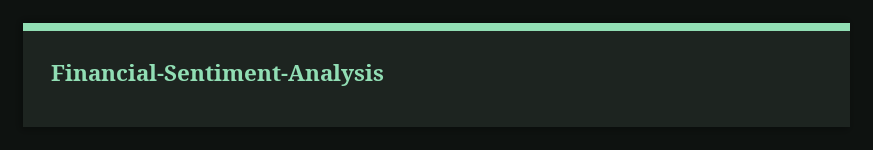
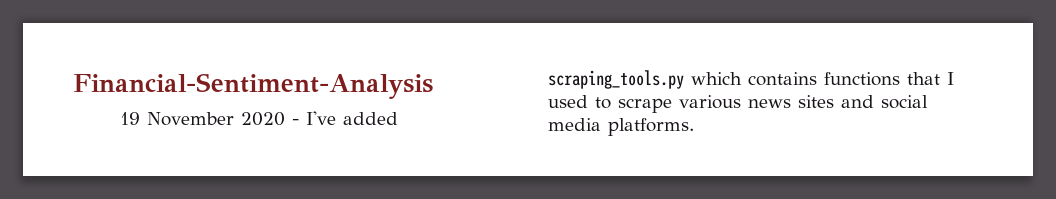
+ 19 November 2020 - I've added scraping_tools.py which contains functions that I used to scrape various news sites and social media platforms.

